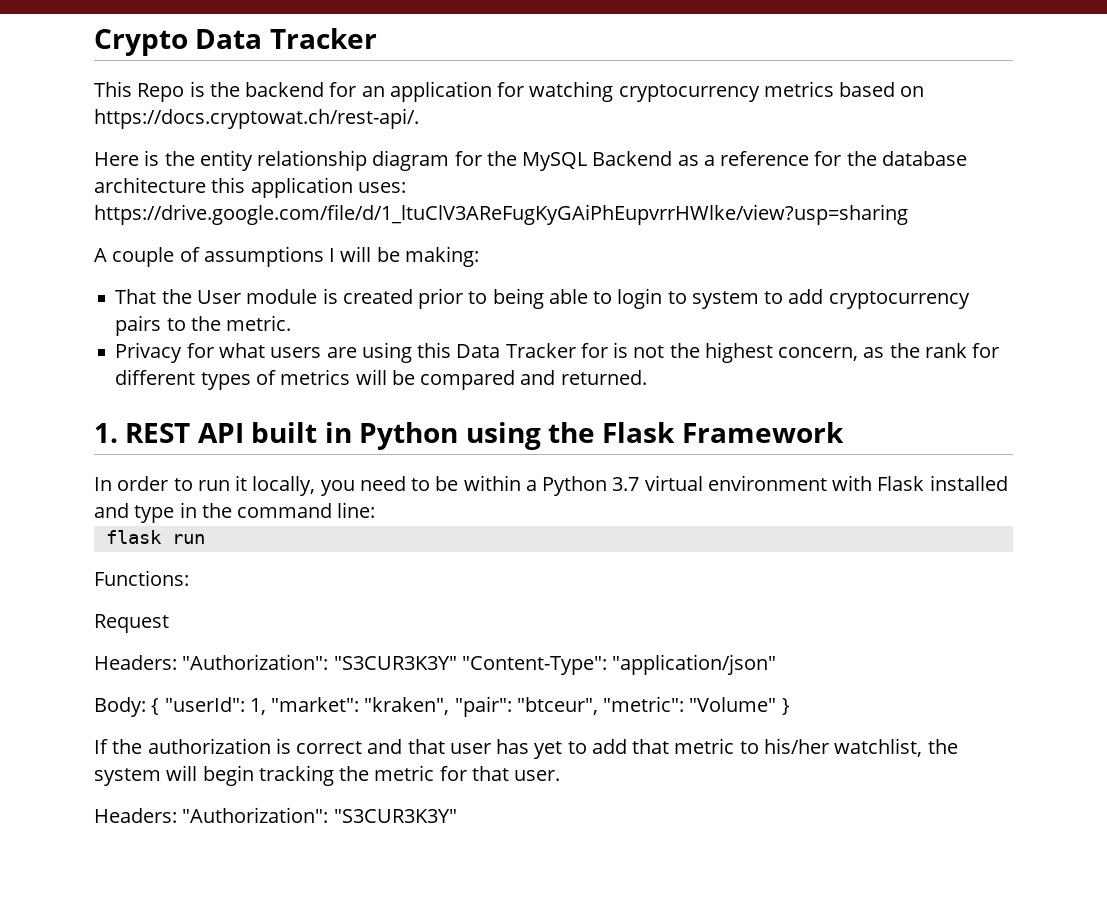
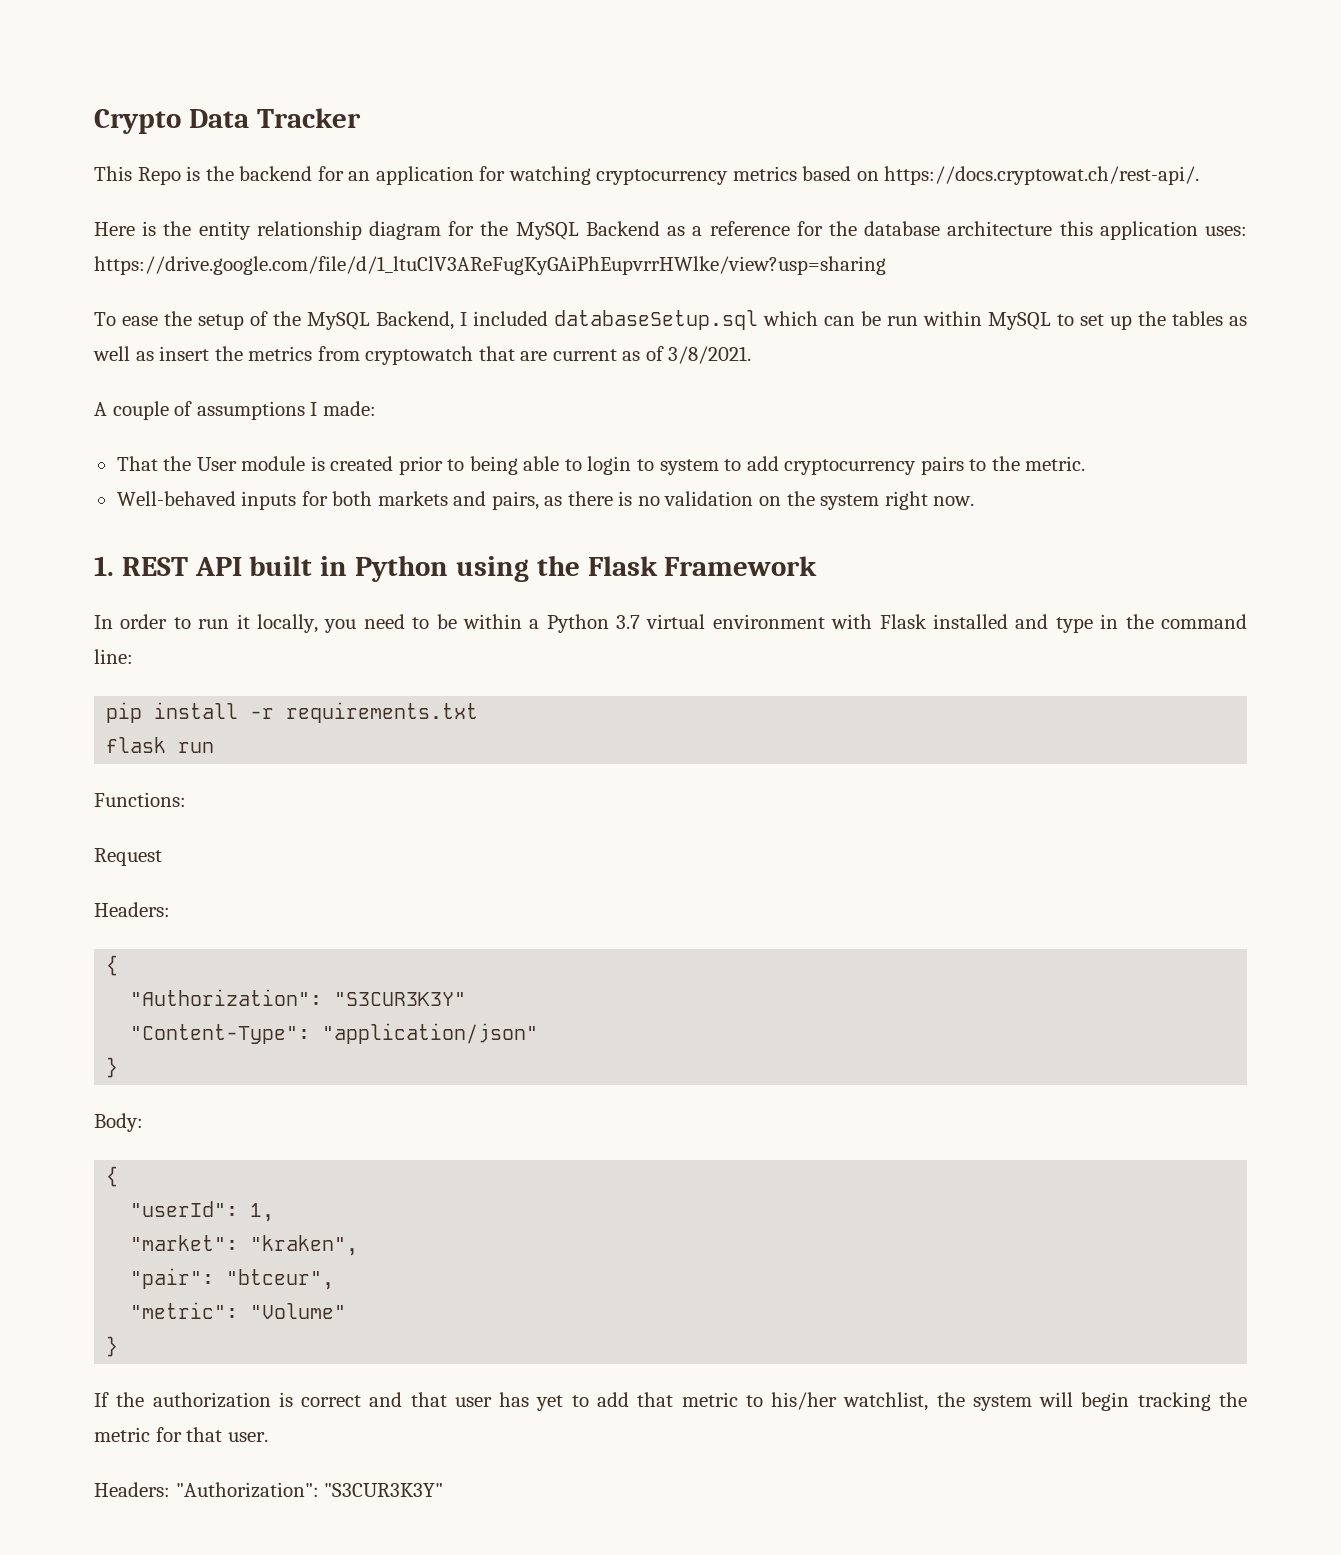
+ To ease the setup of the MySQL Backend, I included databaseSetup.sql which can be run within MySQL to set up the tables as well as insert the metrics from cryptowatch that are current as of 3/8/2021.
- A couple of assumptions I will be making:
+ A couple of assumptions I made:
- Privacy for what users are using this Data Tracker for is not the highest concern, as the rank for different types of metrics will be compared and returned.
+ Well-behaved inputs for both markets and pairs, as there is no validation on the system right now.
+ pip install -r requirements.txt
  Request
- Headers: "Authorization": "S3CUR3K3Y" "Content-Type": "application/json"
+ Headers:
+ {
+ "Authorization": "S3CUR3K3Y"
+ "Content-Type": "application/json"
+ }
- Body: { "userId": 1, "market": "kraken", "pair": "btceur", "metric": "Volume" }
+ Body:
+ {
+ "userId": 1,
+ "market": "kraken",
+ "pair": "btceur",
+ "metric": "Volume"
+ }

